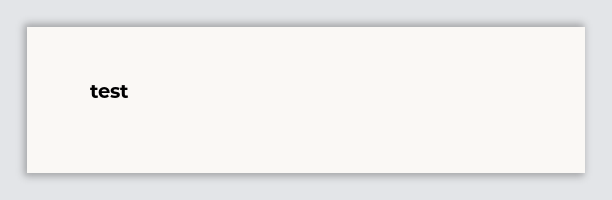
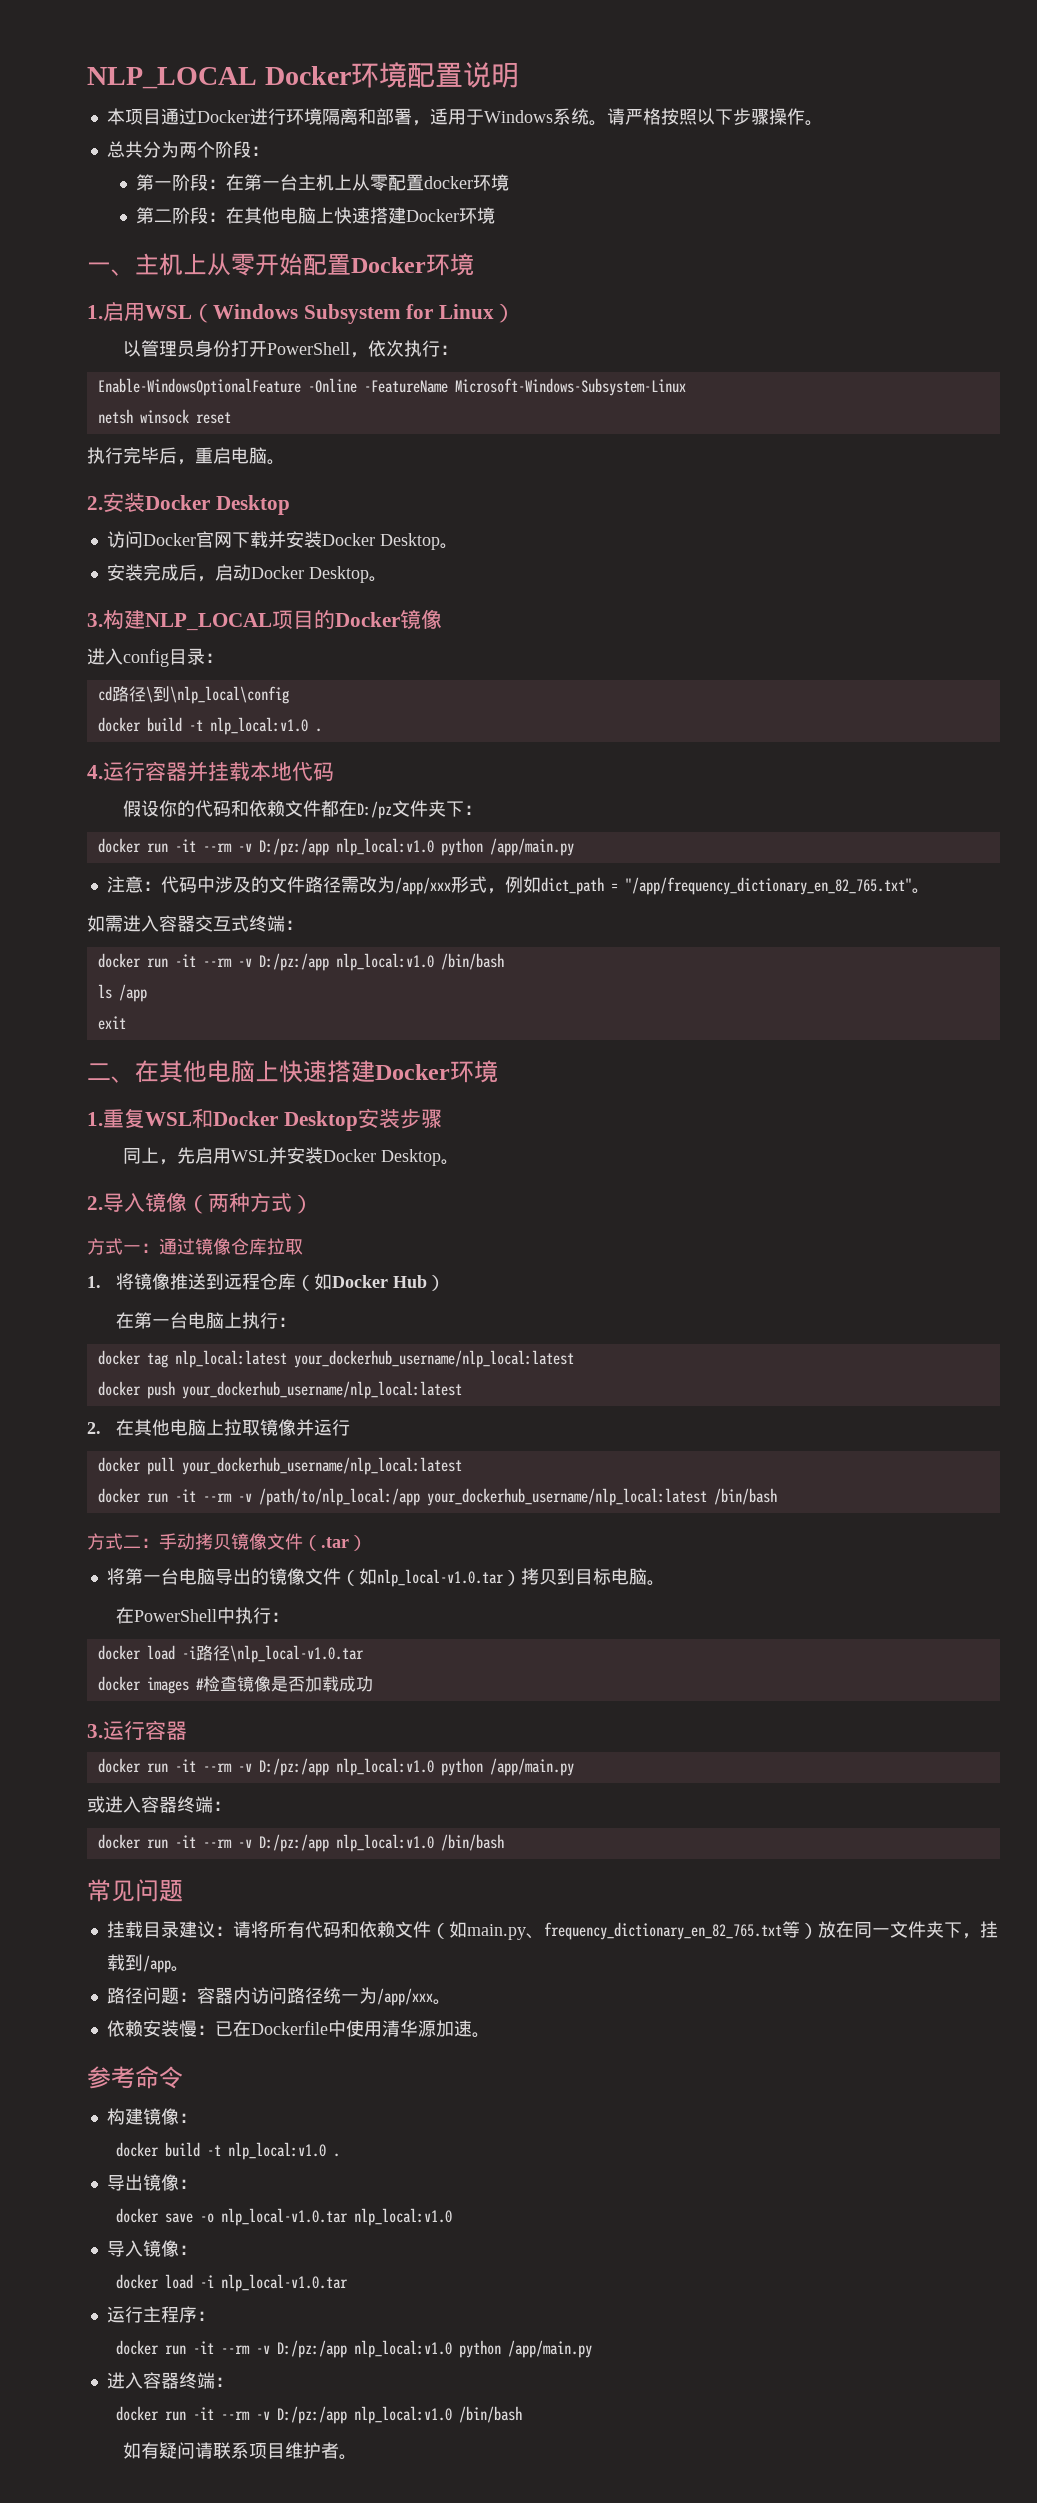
- test
+ NLP_LOCAL Docker环境配置说明
+ 本项目通过Docker进行环境隔离和部署，适用于Windows系统。请严格按照以下步骤操作。
+ 总共分为两个阶段：
+ 第一阶段：在第一台主机上从零配置docker环境
+ 第二阶段：在其他电脑上快速搭建Docker环境
+ 一、主机上从零开始配置Docker环境
+ 1.启用WSL（Windows Subsystem for Linux）
+ 以管理员身份打开PowerShell，依次执行：
+ Enable-WindowsOptionalFeature -Online -FeatureName Microsoft-Windows-Subsystem-Linux
+ netsh winsock reset
+ 执行完毕后，重启电脑。
+ 2.安装Docker Desktop
+ 访问Docker官网下载并安装Docker Desktop。
+ 安装完成后，启动Docker Desktop。
+ 3.构建NLP_LOCAL项目的Docker镜像
+ 进入config目录：
+ cd路径\到\nlp_local\config
+ docker build -t nlp_local:v1.0 .
+ 4.运行容器并挂载本地代码
+ 假设你的代码和依赖文件都在D:/pz文件夹下：
+ docker run -it --rm -v D:/pz:/app nlp_local:v1.0 python /app/main.py
+ 注意：代码中涉及的文件路径需改为/app/xxx形式，例如dict_path = "/app/frequency_dictionary_en_82_765.txt"。
+ 如需进入容器交互式终端：
+ docker run -it --rm -v D:/pz:/app nlp_local:v1.0 /bin/bash
+ ls /app
+ exit
+ 二、在其他电脑上快速搭建Docker环境
+ 1.重复WSL和Docker Desktop安装步骤
+ 同上，先启用WSL并安装Docker Desktop。
+ 2.导入镜像（两种方式）
+ 方式一：通过镜像仓库拉取
+ 1.将镜像推送到远程仓库（如Docker Hub）
+ 在第一台电脑上执行：
+ docker tag nlp_local:latest your_dockerhub_username/nlp_local:latest
+ docker push your_dockerhub_username/nlp_local:latest
+ 2.在其他电脑上拉取镜像并运行
+ docker pull your_dockerhub_username/nlp_local:latest
+ docker run -it --rm -v /path/to/nlp_local:/app your_dockerhub_username/nlp_local:latest /bin/bash
+ 方式二：手动拷贝镜像文件（.tar）
+ 将第一台电脑导出的镜像文件（如nlp_local-v1.0.tar）拷贝到目标电脑。
+ 在PowerShell中执行：
+ docker load -i路径\nlp_local-v1.0.tar
+ docker images #检查镜像是否加载成功
+ 3.运行容器
+ docker run -it --rm -v D:/pz:/app nlp_local:v1.0 python /app/main.py
+ 或进入容器终端：
+ docker run -it --rm -v D:/pz:/app nlp_local:v1.0 /bin/bash
+ 常见问题
+ 挂载目录建议：请将所有代码和依赖文件（如main.py、frequency_dictionary_en_82_765.txt等）放在同一文件夹下，挂载到/app。
+ 路径问题：容器内访问路径统一为/app/xxx。
+ 依赖安装慢：已在Dockerfile中使用清华源加速。
+ 参考命令
+ 构建镜像：
+ docker build -t nlp_local:v1.0 .
+ 导出镜像：
+ docker save -o nlp_local-v1.0.tar nlp_local:v1.0
+ 导入镜像：
+ docker load -i nlp_local-v1.0.tar
+ 运行主程序：
+ docker run -it --rm -v D:/pz:/app nlp_local:v1.0 python /app/main.py
+ 进入容器终端：
+ docker run -it --rm -v D:/pz:/app nlp_local:v1.0 /bin/bash
+ 如有疑问请联系项目维护者。

